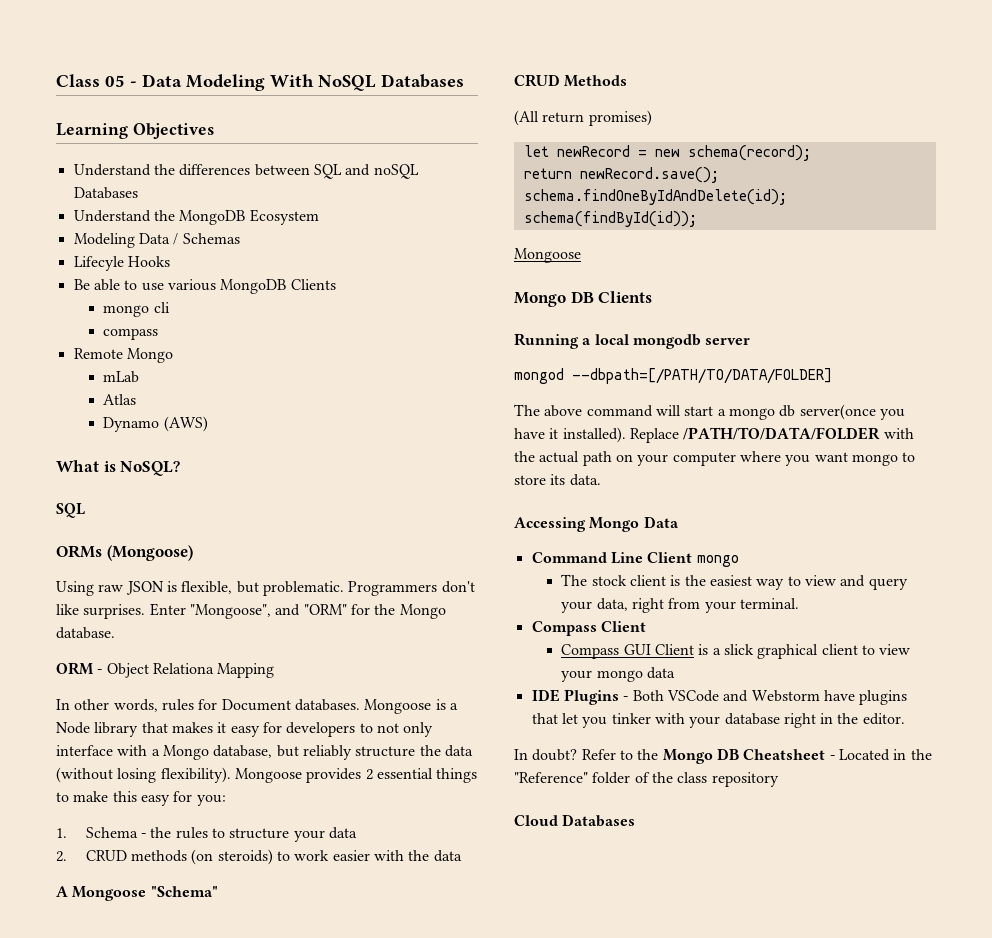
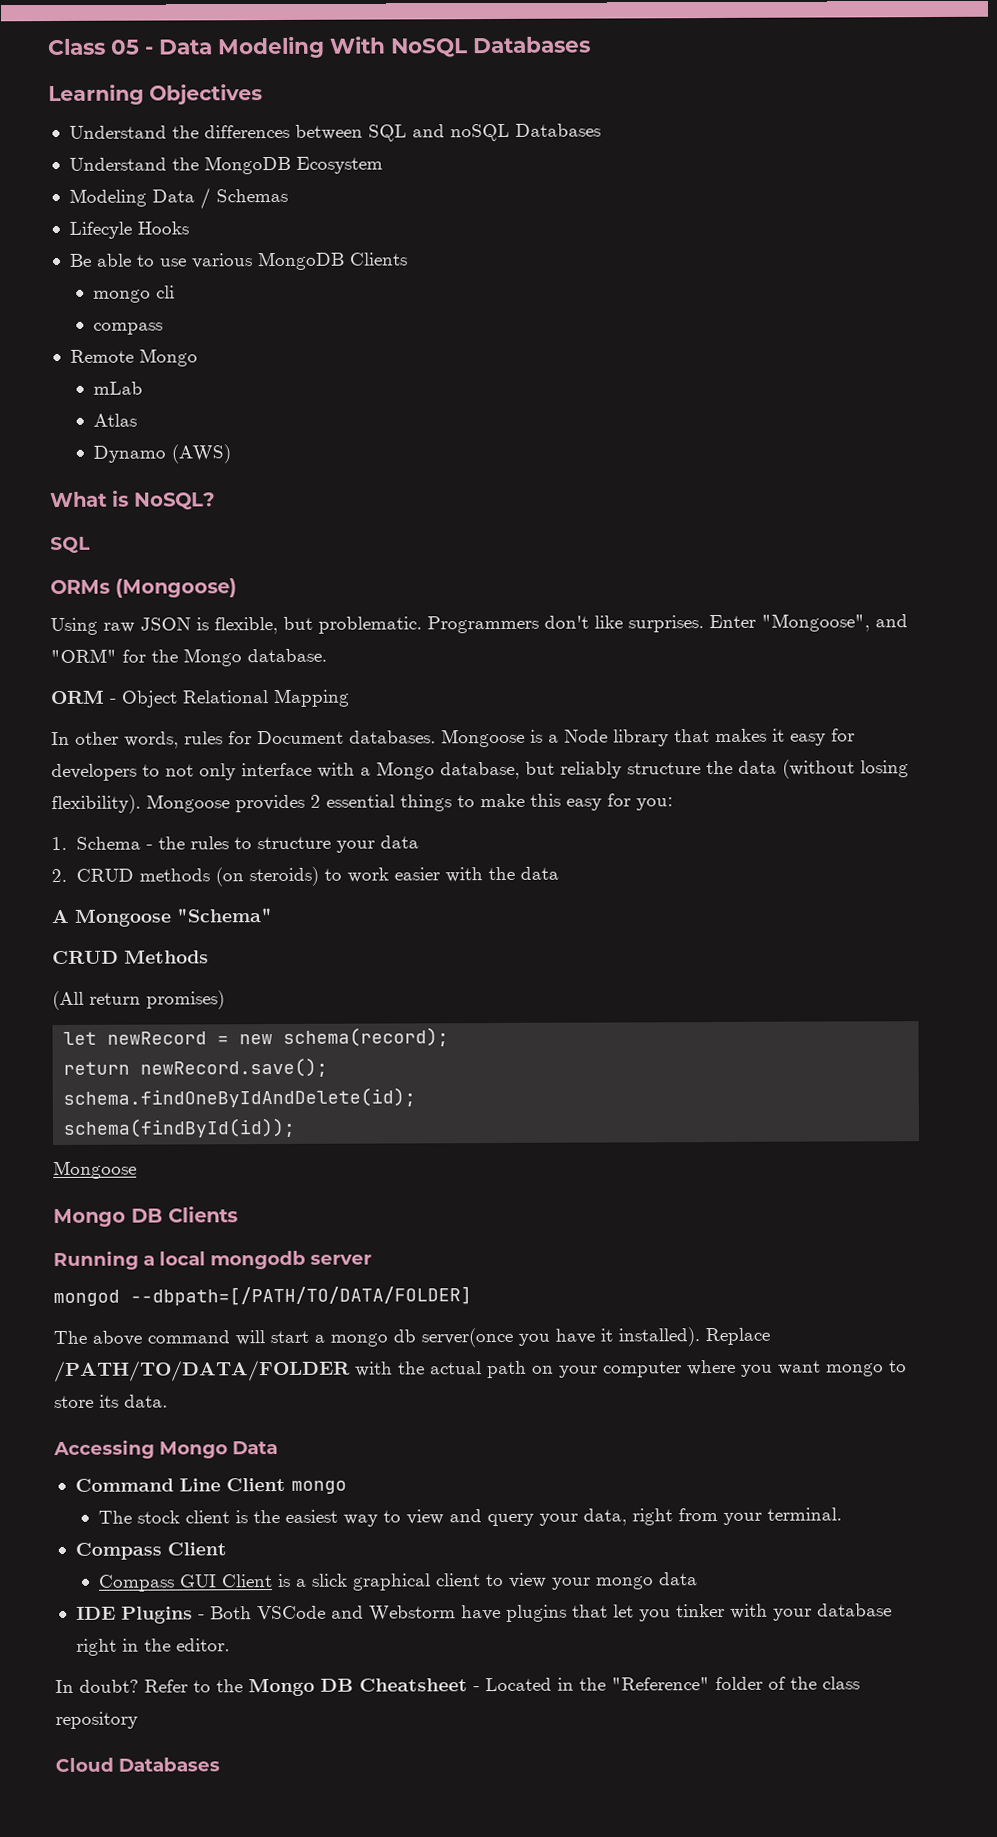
- ORM - Object Relationa Mapping
+ ORM - Object Relational Mapping

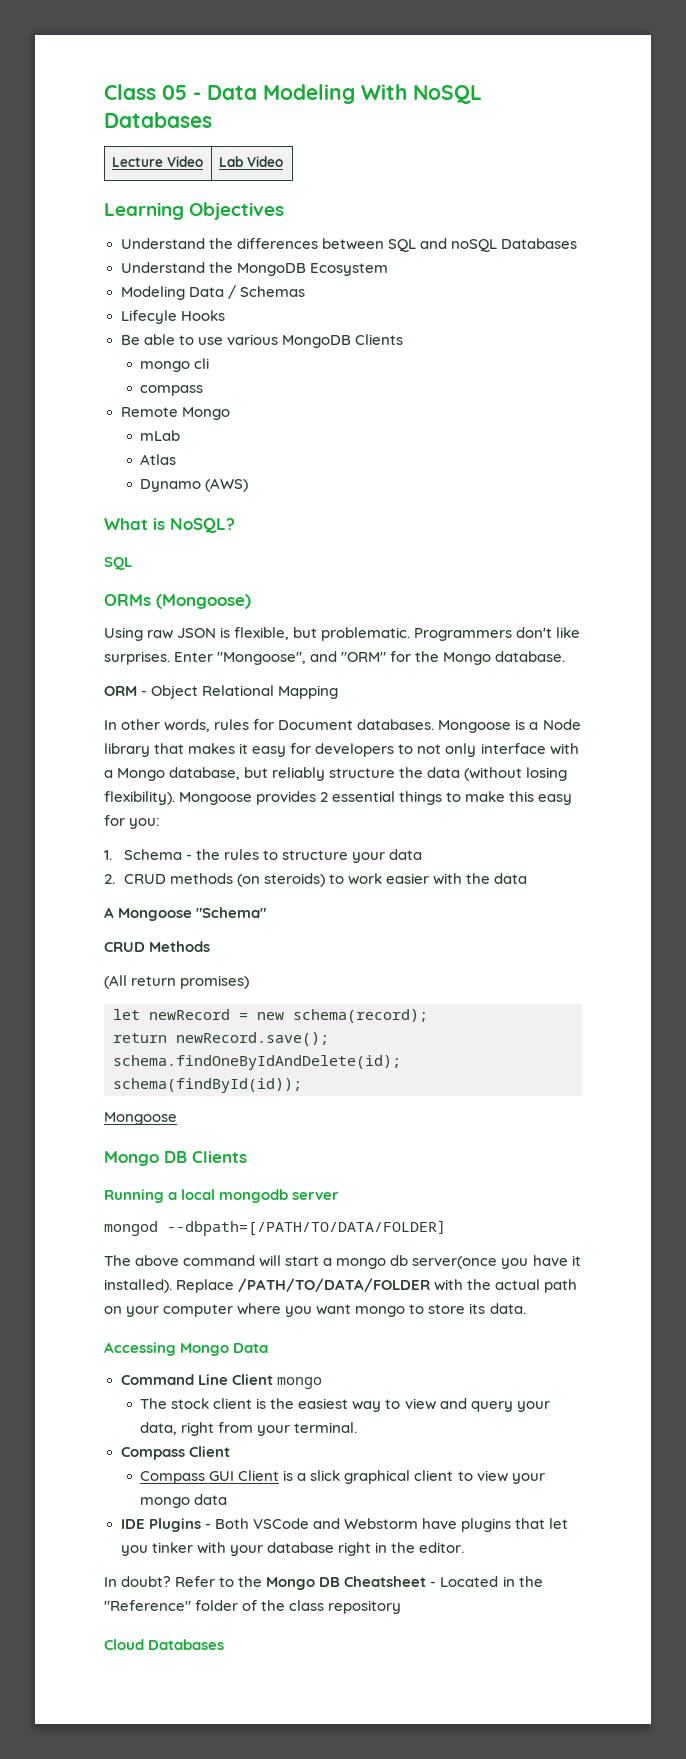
+ Lecture Video | Lab Video

